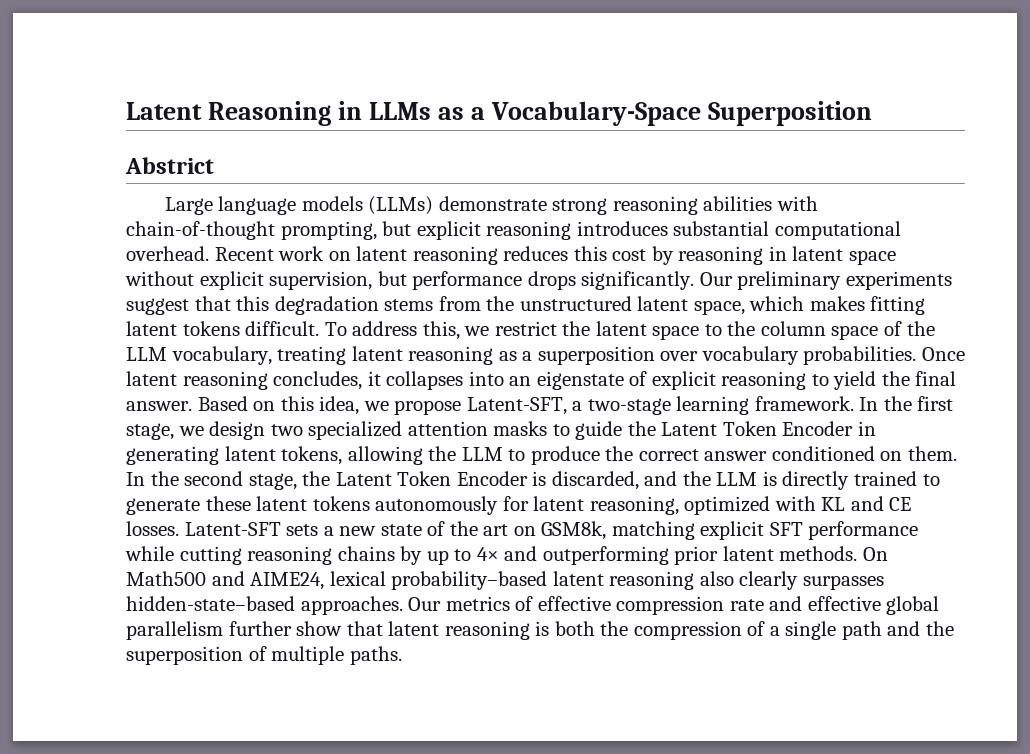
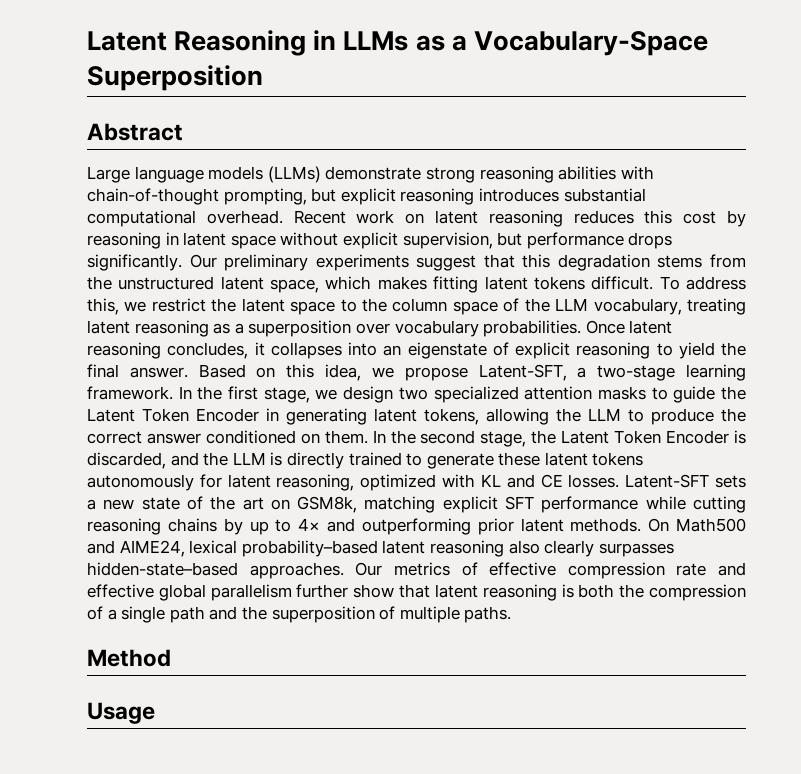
- Abstrict
+ Abstract
+ Method
+ Usage

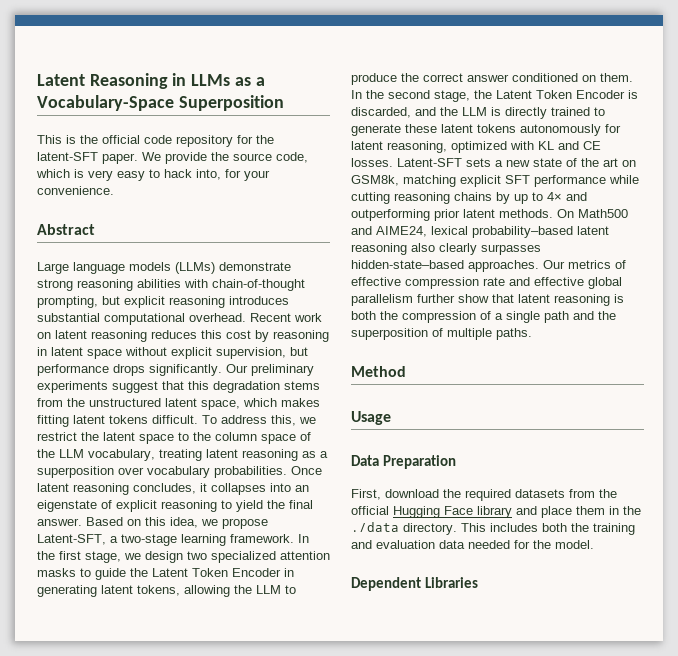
+ This is the official code repository for the latent-SFT paper. We provide the source code, which is very easy to hack into, for your convenience.
+ Data Preparation
+ First, download the required datasets from the official Hugging Face library and place them in the ./data directory. This includes both the training and evaluation data needed for the model.
+ Dependent Libraries

